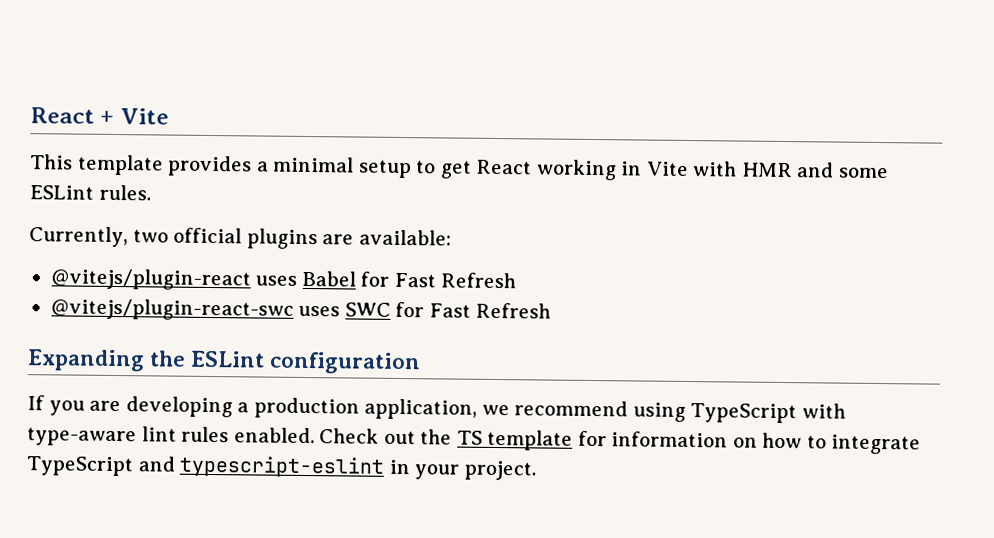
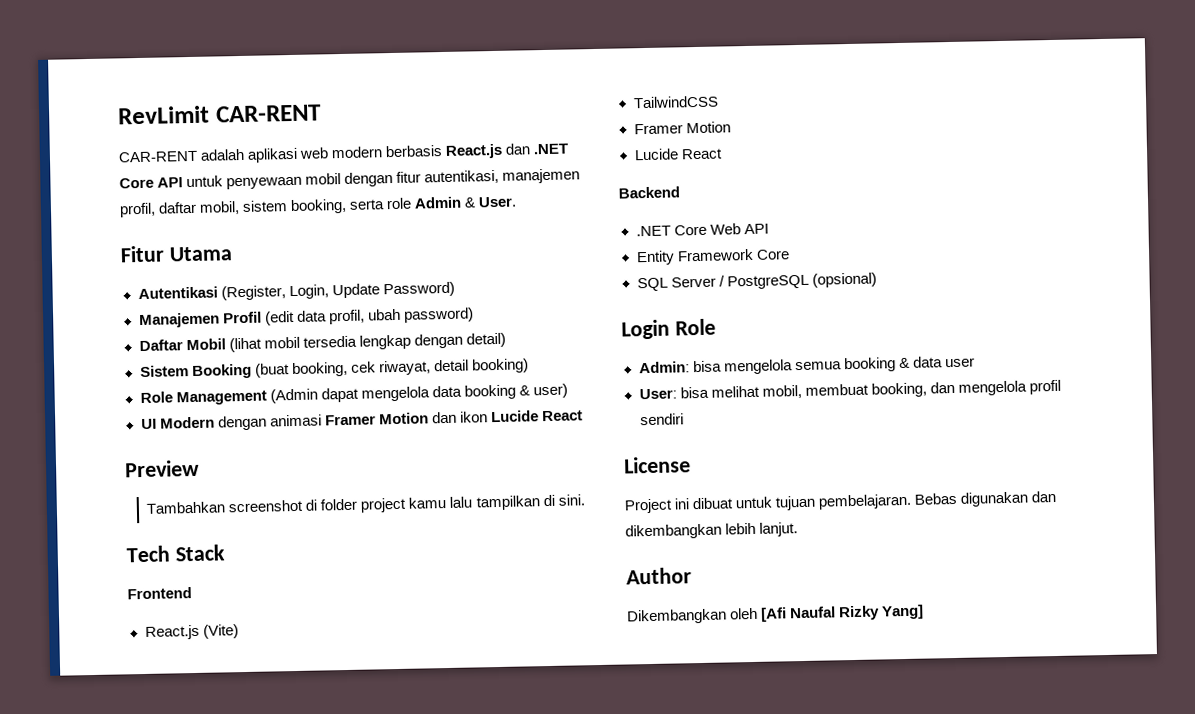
- React + Vite
- This template provides a minimal setup to get React working in Vite with HMR and some ESLint rules.
- Currently, two official plugins are available:
- @vitejs/plugin-react uses Babel for Fast Refresh
- @vitejs/plugin-react-swc uses SWC for Fast Refresh
- Expanding the ESLint configuration
- If you are developing a production application, we recommend using TypeScript with type-aware lint rules enabled. Check out the TS template for information on how to integrate TypeScript and typescript-eslint in your project.
+ RevLimit CAR-RENT
+ CAR-RENT adalah aplikasi web modern berbasis React.js dan .NET Core API untuk penyewaan mobil dengan fitur autentikasi, manajemen profil, daftar mobil, sistem booking, serta role Admin & User.
+ Fitur Utama
+ Autentikasi (Register, Login, Update Password)
+ Manajemen Profil (edit data profil, ubah password)
+ Daftar Mobil (lihat mobil tersedia lengkap dengan detail)
+ Sistem Booking (buat booking, cek riwayat, detail booking)
+ Role Management (Admin dapat mengelola data booking & user)
+ UI Modern dengan animasi Framer Motion dan ikon Lucide React
+ Preview
+ Tambahkan screenshot di folder project kamu lalu tampilkan di sini.
+ Tech Stack
+ Frontend
+ React.js (Vite)
+ TailwindCSS
+ Framer Motion
+ Lucide React
+ Backend
+ .NET Core Web API
+ Entity Framework Core
+ SQL Server / PostgreSQL (opsional)
+ Login Role
+ Admin: bisa mengelola semua booking & data user
+ User: bisa melihat mobil, membuat booking, dan mengelola profil sendiri
+ License
+ Project ini dibuat untuk tujuan pembelajaran. Bebas digunakan dan dikembangkan lebih lanjut.
+ Author
+ Dikembangkan oleh [Afi Naufal Rizky Yang]

